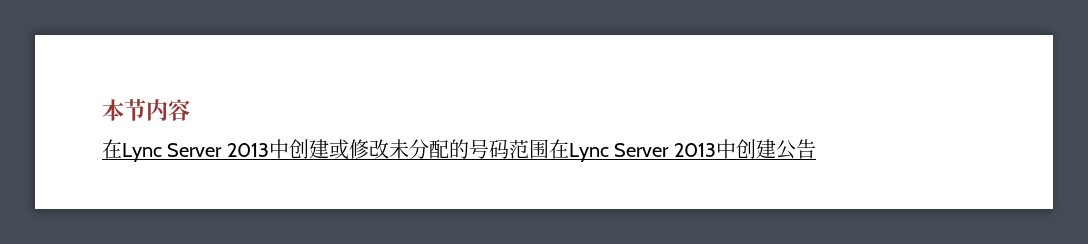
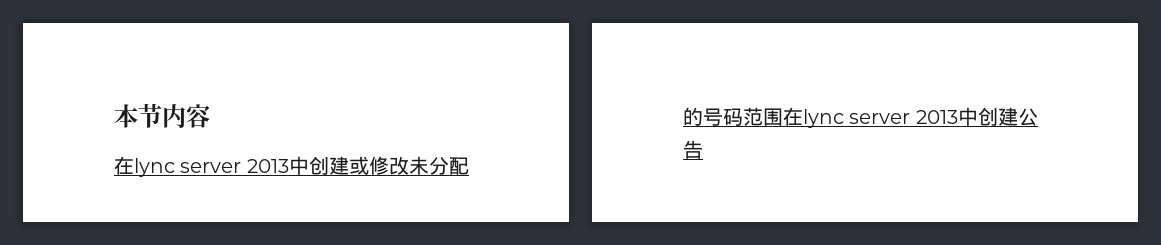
- 在Lync Server 2013中创建或修改未分配的号码范围在Lync Server 2013中创建公告
+ 在lync server 2013中创建或修改未分配的号码范围在lync server 2013中创建公告

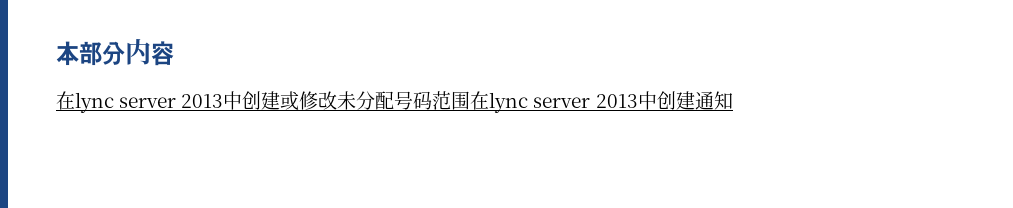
- 本节内容
+ 本部分内容
- 在lync server 2013中创建或修改未分配的号码范围在lync server 2013中创建公告
+ 在lync server 2013中创建或修改未分配号码范围在lync server 2013中创建通知

